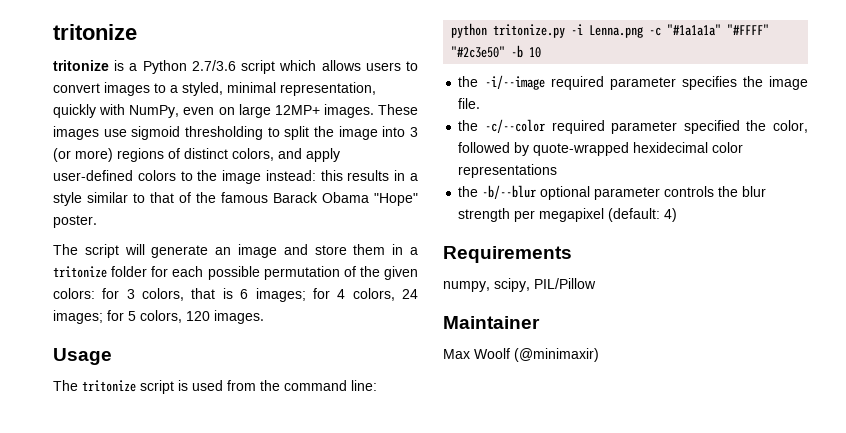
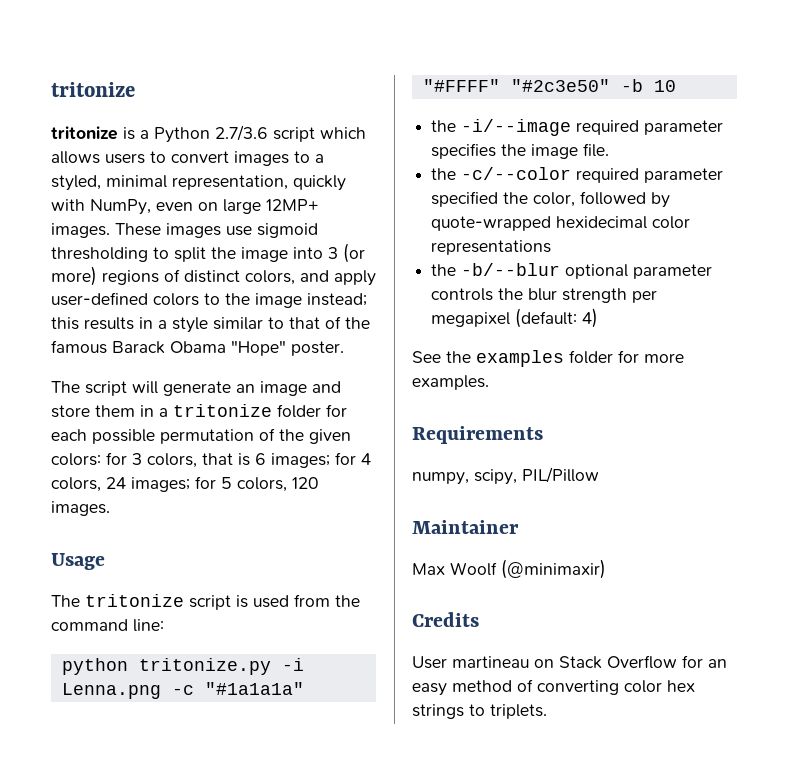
- These images use sigmoid thresholding to split the image into 3 (or more) regions of distinct colors, and apply user-defined colors to the image instead: this results in a style similar to that of the famous Barack Obama "Hope" poster.
+ These images use sigmoid thresholding to split the image into 3 (or more) regions of distinct colors, and apply user-defined colors to the image instead; this results in a style similar to that of the famous Barack Obama "Hope" poster.
+ See the examples folder for more examples.
+ Credits
+ User martineau on Stack Overflow for an easy method of converting color hex strings to triplets.

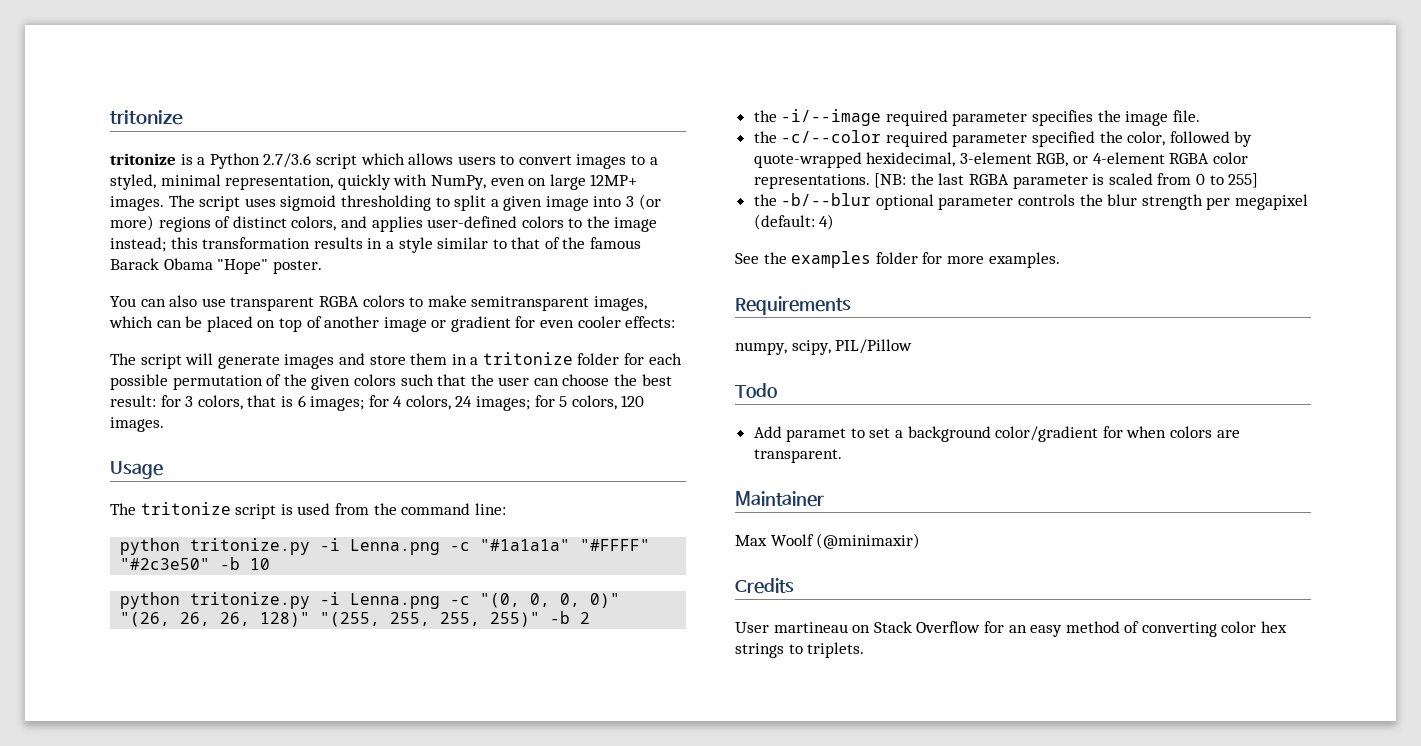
- These images use sigmoid thresholding to split the image into 3 (or more) regions of distinct colors, and apply user-defined colors to the image instead; this results in a style similar to that of the famous Barack Obama "Hope" poster.
+ The script uses sigmoid thresholding to split a given image into 3 (or more) regions of distinct colors, and applies user-defined colors to the image instead; this transformation results in a style similar to that of the famous Barack Obama "Hope" poster.
+ You can also use transparent RGBA colors to make semitransparent images, which can be placed on top of another image or gradient for even cooler effects:
- The script will generate an image and store them in a tritonize folder for each possible permutation of the given colors: for 3 colors, that is 6 images; for 4 colors, 24 images; for 5 colors, 120 images.
+ The script will generate images and store them in a tritonize folder for each possible permutation of the given colors such that the user can choose the best result: for 3 colors, that is 6 images; for 4 colors, 24 images; for 5 colors, 120 images.
+ python tritonize.py -i Lenna.png -c "(0, 0, 0, 0)" "(26, 26, 26, 128)" "(255, 255, 255, 255)" -b 2
- the -c/--color required parameter specified the color, followed by quote-wrapped hexidecimal color representations
+ the -c/--color required parameter specified the color, followed by quote-wrapped hexidecimal, 3-element RGB, or 4-element RGBA color representations. [NB: the last RGBA parameter is scaled from 0 to 255]
+ Todo
+ Add paramet to set a background color/gradient for when colors are transparent.

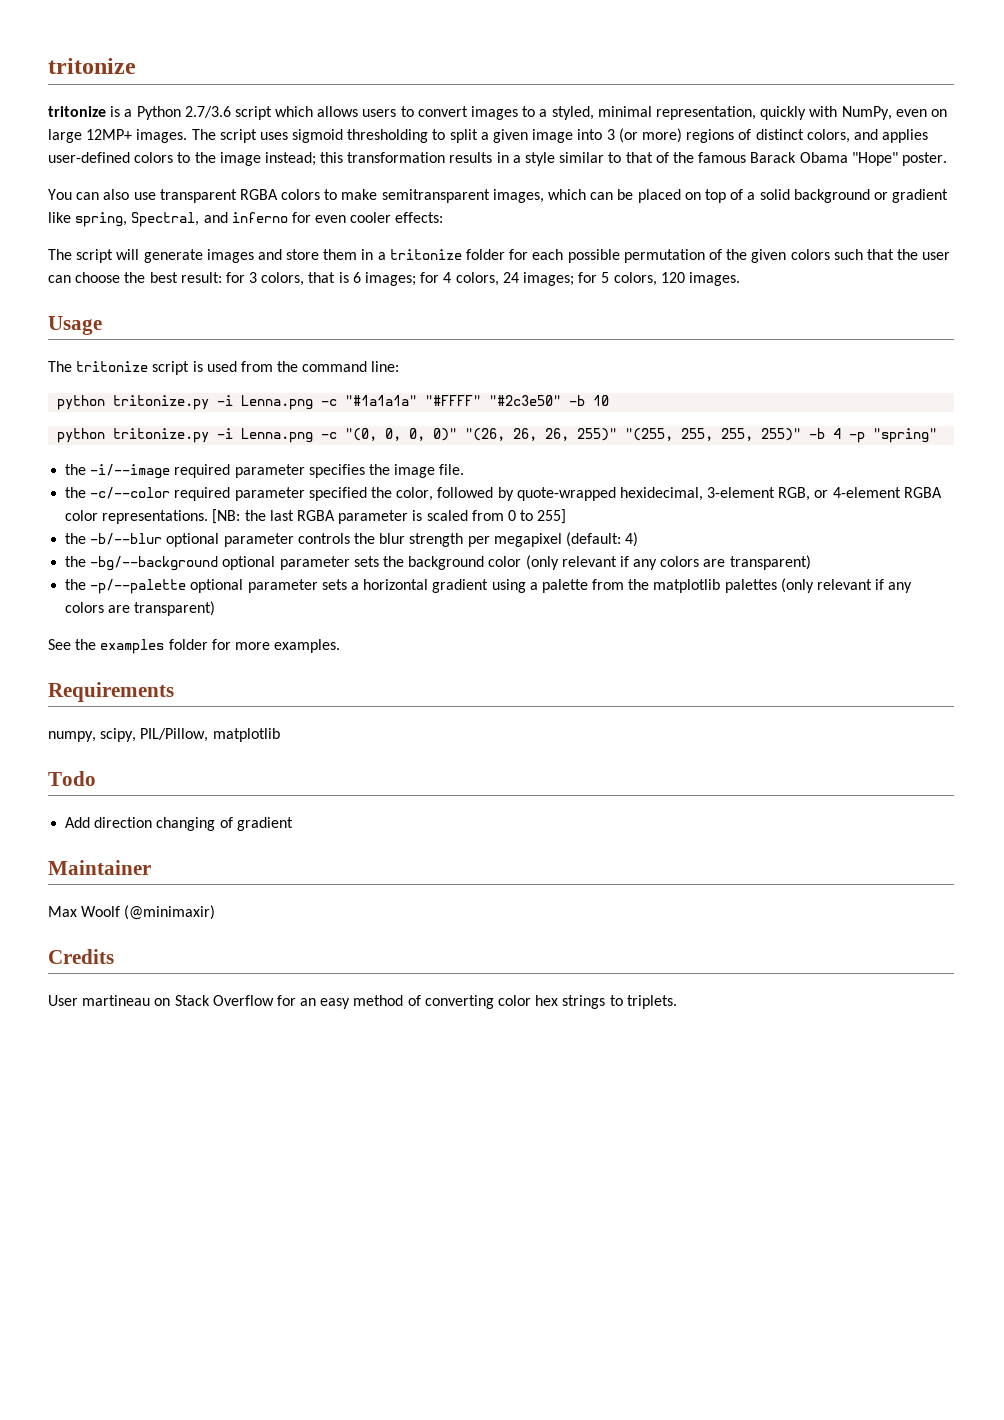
- You can also use transparent RGBA colors to make semitransparent images, which can be placed on top of another image or gradient for even cooler effects:
+ You can also use transparent RGBA colors to make semitransparent images, which can be placed on top of a solid background or gradient like spring, Spectral, and inferno for even cooler effects:
- python tritonize.py -i Lenna.png -c "(0, 0, 0, 0)" "(26, 26, 26, 128)" "(255, 255, 255, 255)" -b 2
+ python tritonize.py -i Lenna.png -c "(0, 0, 0, 0)" "(26, 26, 26, 255)" "(255, 255, 255, 255)" -b 4 -p "spring"
+ the -bg/--background optional parameter sets the background color (only relevant if any colors are transparent)
+ the -p/--palette optional parameter sets a horizontal gradient using a palette from the matplotlib palettes (only relevant if any colors are transparent)
- numpy, scipy, PIL/Pillow
+ numpy, scipy, PIL/Pillow, matplotlib
- Add paramet to set a background color/gradient for when colors are transparent.
+ Add direction changing of gradient

